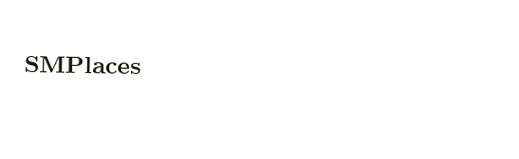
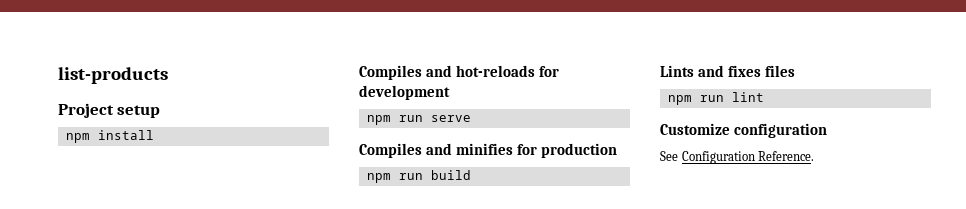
- SMPlaces
+ list-products
+ Project setup
+ npm install
+ Compiles and hot-reloads for development
+ npm run serve
+ Compiles and minifies for production
+ npm run build
+ Lints and fixes files
+ npm run lint
+ Customize configuration
+ See Configuration Reference.

